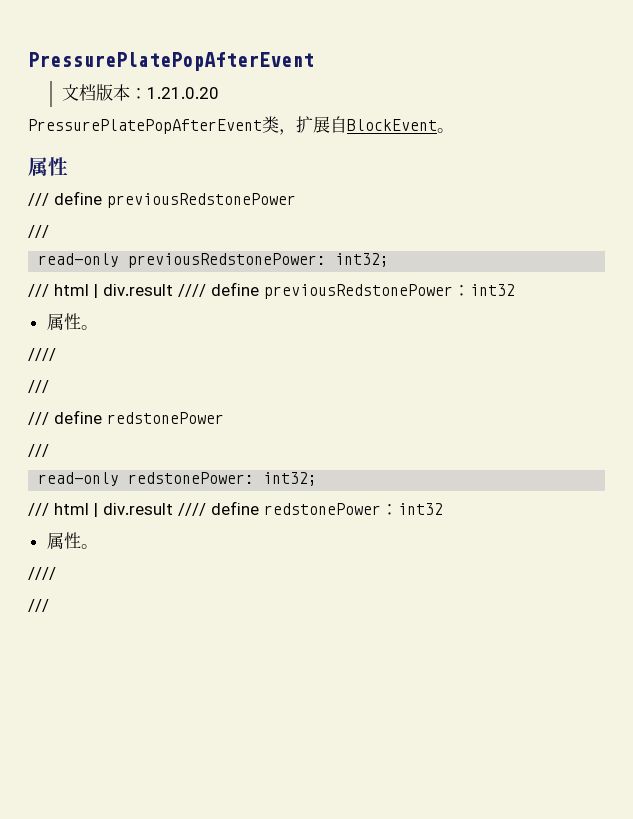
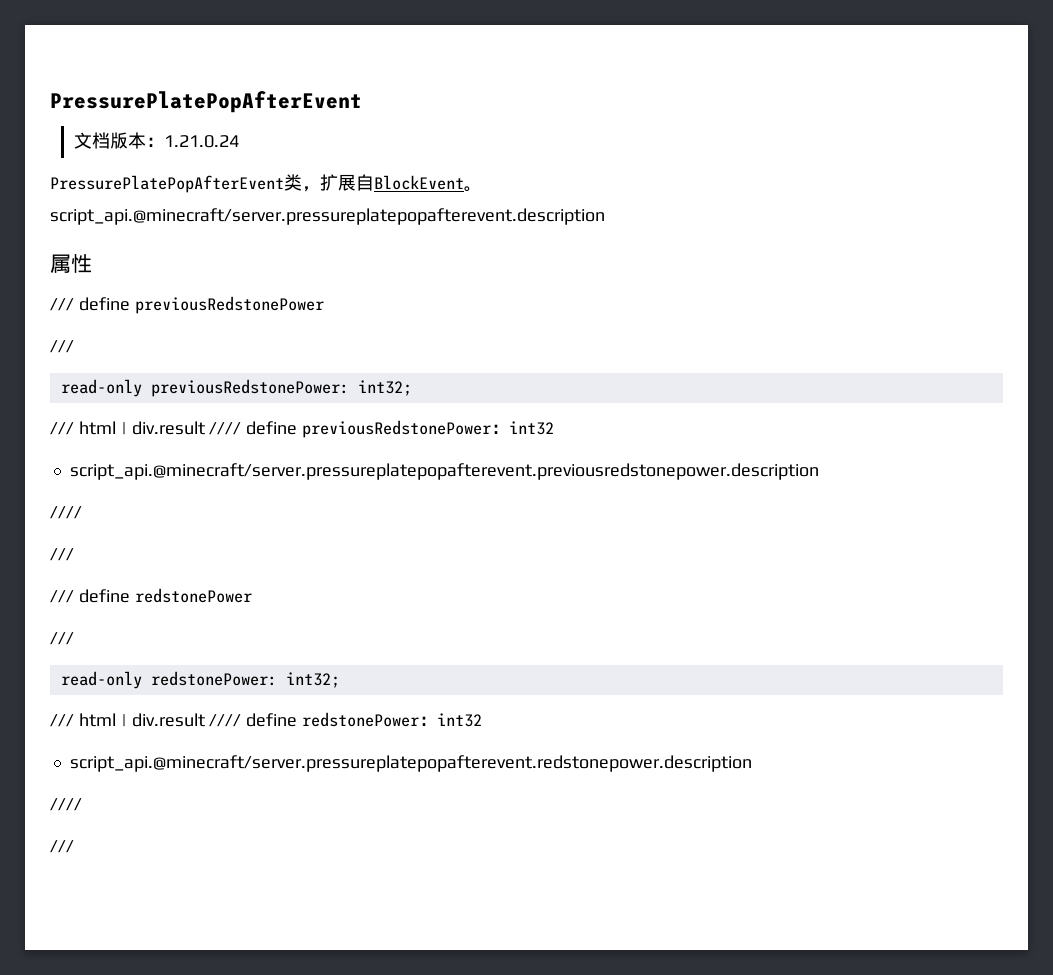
- 文档版本：1.21.0.20
+ 文档版本：1.21.0.24
- PressurePlatePopAfterEvent类，扩展自BlockEvent。
+ PressurePlatePopAfterEvent类，扩展自BlockEvent。script_api.@minecraft/server.pressureplatepopafterevent.description
  /// html | div.result //// define previousRedstonePower：int32
- 属性。
+ script_api.@minecraft/server.pressureplatepopafterevent.previousredstonepower.description
  /// html | div.result //// define redstonePower：int32
- 属性。
+ script_api.@minecraft/server.pressureplatepopafterevent.redstonepower.description

